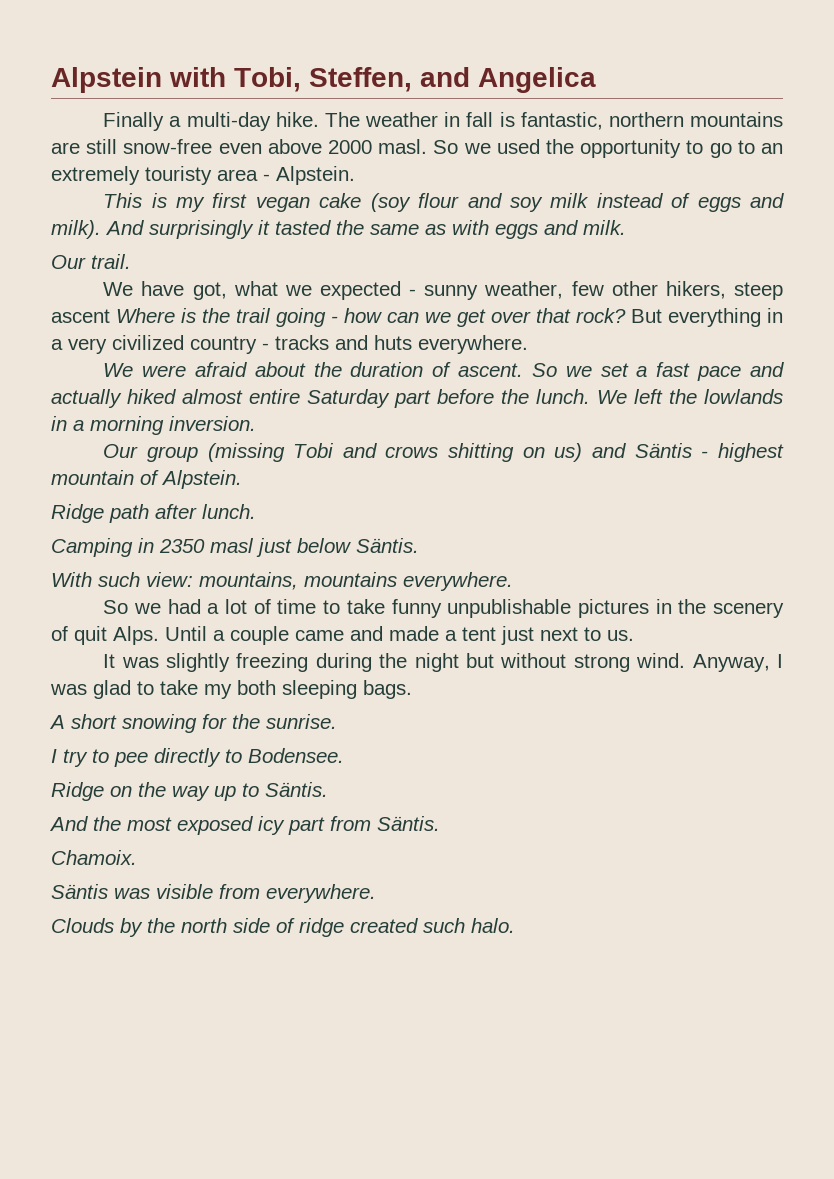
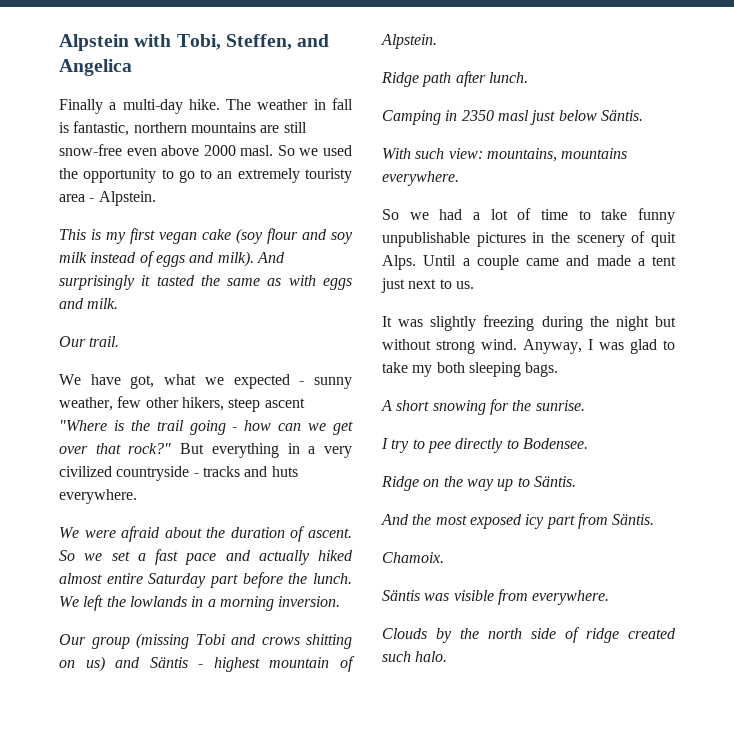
- We have got, what we expected - sunny weather, few other hikers, steep ascent Where is the trail going - how can we get over that rock?
+ We have got, what we expected - sunny weather, few other hikers, steep ascent "Where is the trail going - how can we get over that rock?"
- But everything in a very civilized country - tracks and huts everywhere.
+ But everything in a very civilized countryside - tracks and huts everywhere.

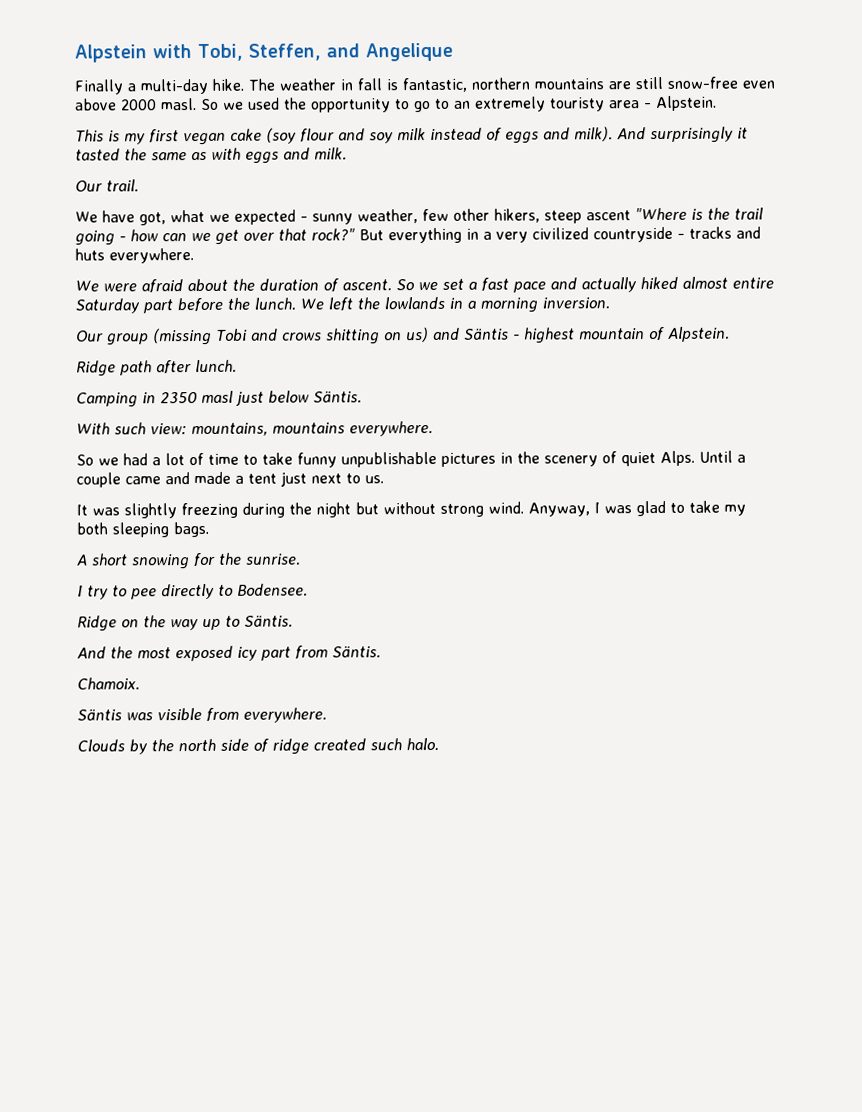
- Alpstein with Tobi, Steffen, and Angelica
+ Alpstein with Tobi, Steffen, and Angelique
- So we had a lot of time to take funny unpublishable pictures in the scenery of quit Alps.
+ So we had a lot of time to take funny unpublishable pictures in the scenery of quiet Alps.

